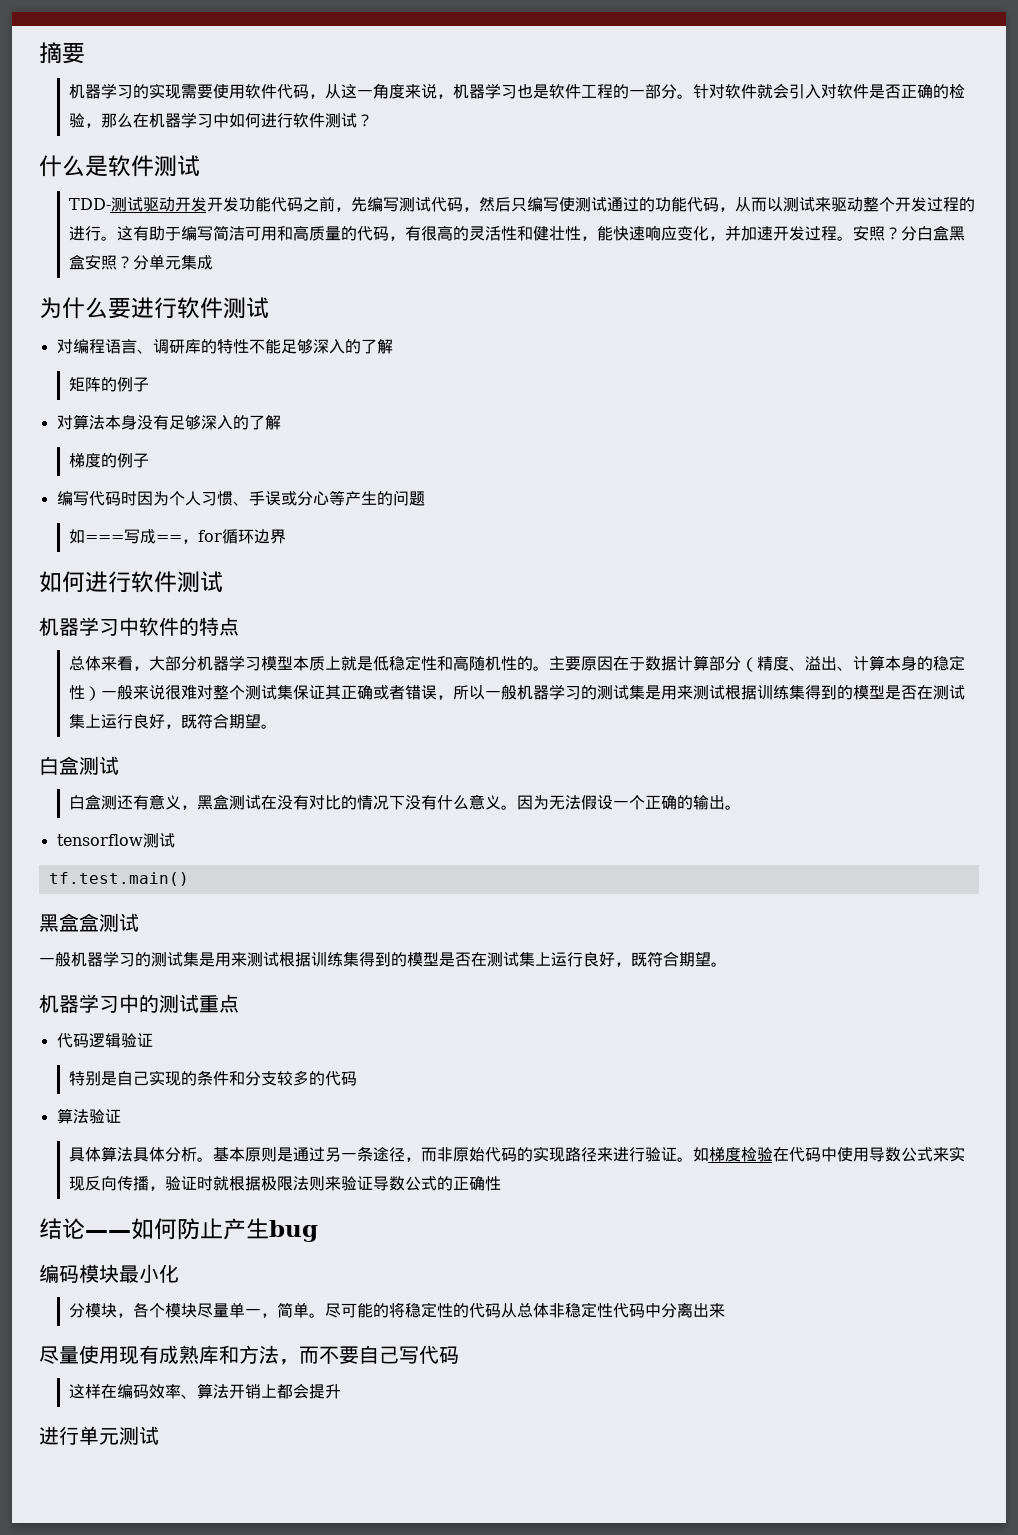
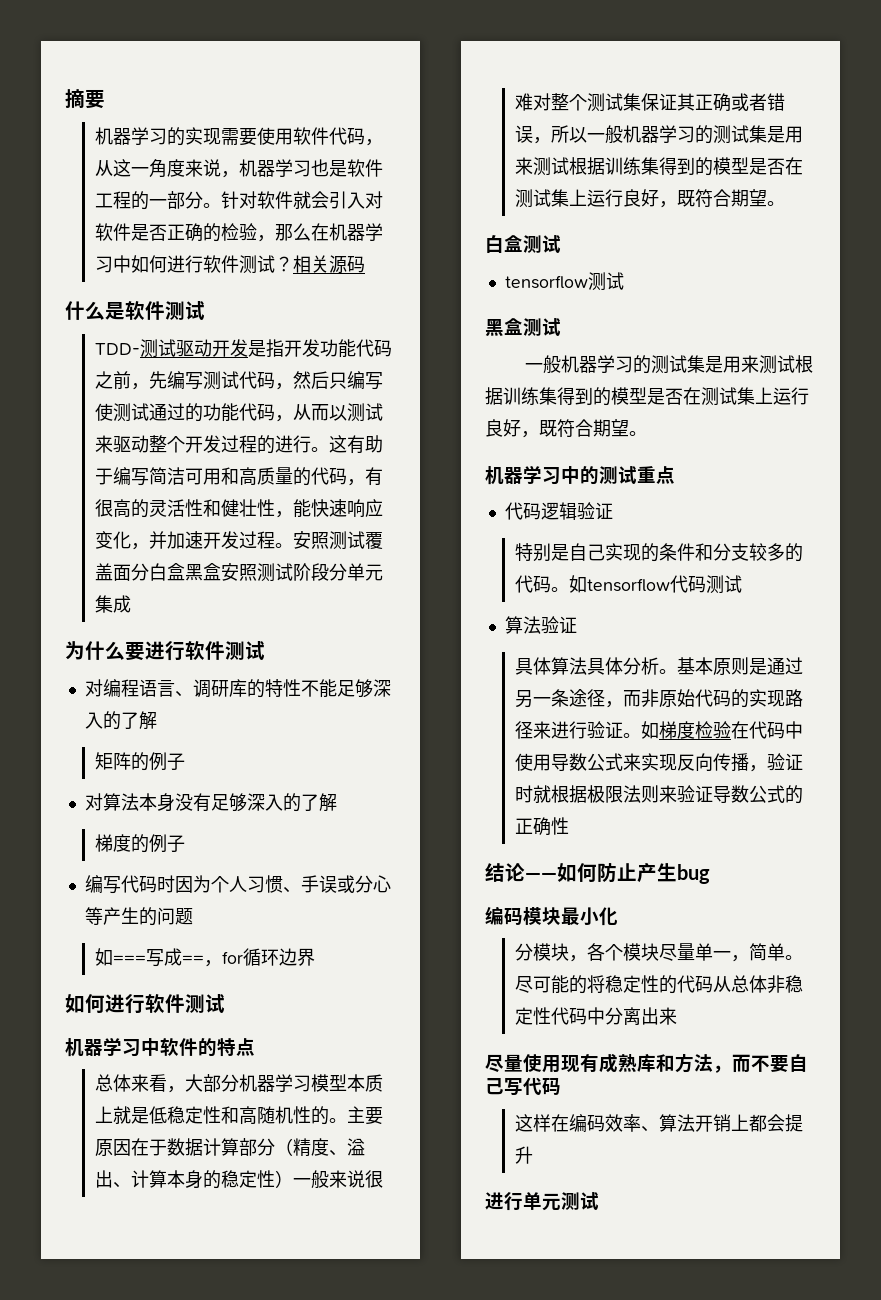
+ 相关源码
- TDD-测试驱动开发开发功能代码之前，先编写测试代码，然后只编写使测试通过的功能代码，从而以测试来驱动整个开发过程的进行。
+ TDD-测试驱动开发是指开发功能代码之前，先编写测试代码，然后只编写使测试通过的功能代码，从而以测试来驱动整个开发过程的进行。
- 安照？分白盒黑盒安照？分单元集成
+ 安照测试覆盖面分白盒黑盒安照测试阶段分单元集成
- 白盒测还有意义，黑盒测试在没有对比的情况下没有什么意义。因为无法假设一个正确的输出。
- tf.test.main()
- 黑盒盒测试
+ 黑盒测试
- 特别是自己实现的条件和分支较多的代码
+ 特别是自己实现的条件和分支较多的代码。如tensorflow代码测试

